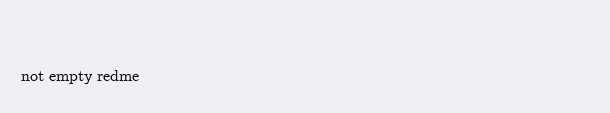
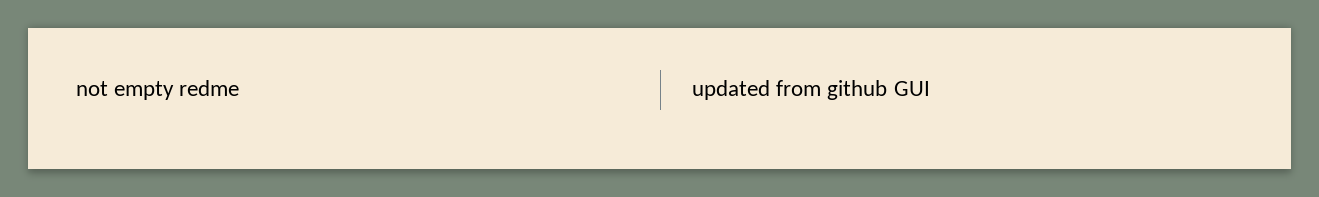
+ updated from github GUI

